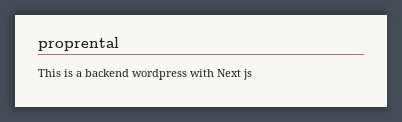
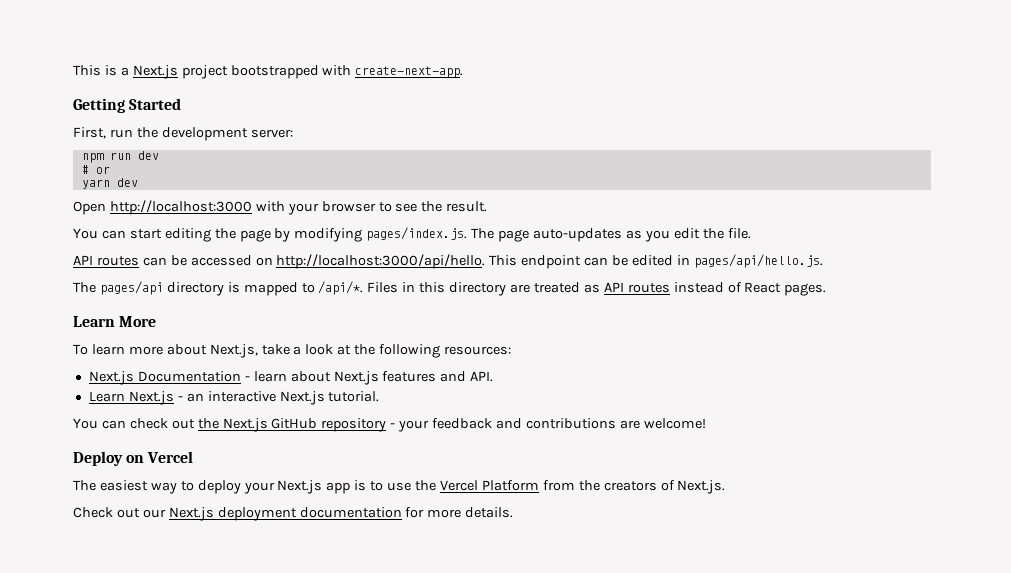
- proprental
- This is a backend wordpress with Next js
+ This is a Next.js project bootstrapped with create-next-app.
+ Getting Started
+ First, run the development server:
+ npm run dev
+ # or
+ yarn dev
+ Open http://localhost:3000 with your browser to see the result.
+ You can start editing the page by modifying pages/index.js. The page auto-updates as you edit the file.
+ API routes can be accessed on http://localhost:3000/api/hello. This endpoint can be edited in pages/api/hello.js.
+ The pages/api directory is mapped to /api/*. Files in this directory are treated as API routes instead of React pages.
+ Learn More
+ To learn more about Next.js, take a look at the following resources:
+ Next.js Documentation - learn about Next.js features and API.
+ Learn Next.js - an interactive Next.js tutorial.
+ You can check out the Next.js GitHub repository - your feedback and contributions are welcome!
+ Deploy on Vercel
+ The easiest way to deploy your Next.js app is to use the Vercel Platform from the creators of Next.js.
+ Check out our Next.js deployment documentation for more details.

